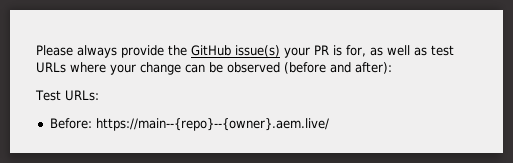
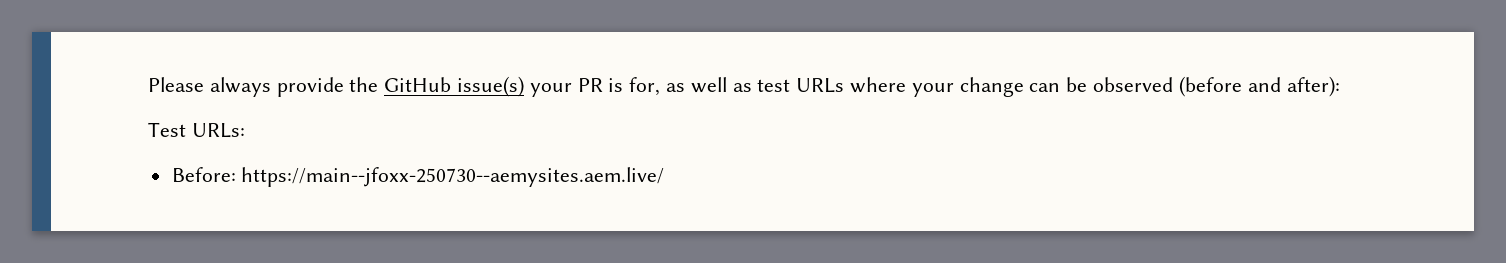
- Before: https://main--{repo}--{owner}.aem.live/
+ Before: https://main--jfoxx-250730--aemysites.aem.live/

